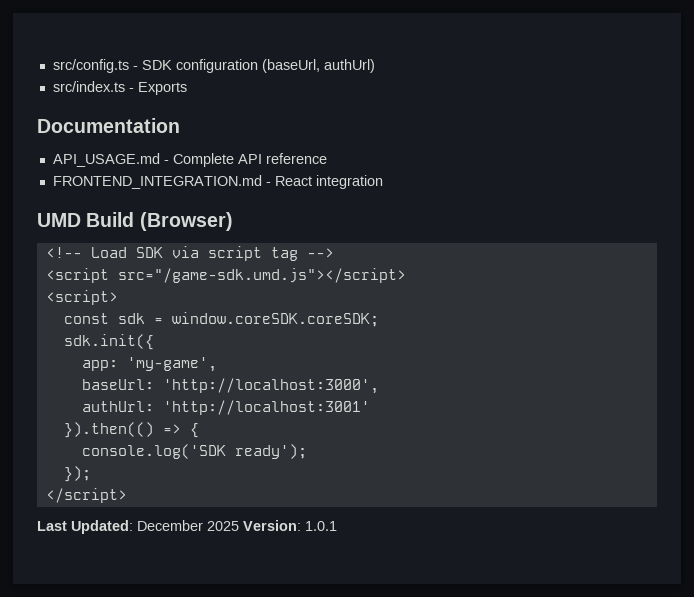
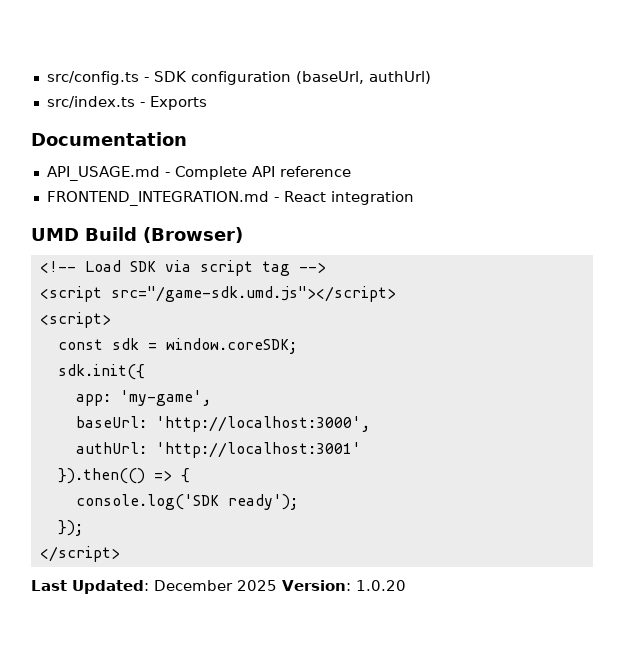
- const sdk = window.coreSDK.coreSDK;
+ const sdk = window.coreSDK;
- Last Updated: December 2025 Version: 1.0.1
+ Last Updated: December 2025 Version: 1.0.20

